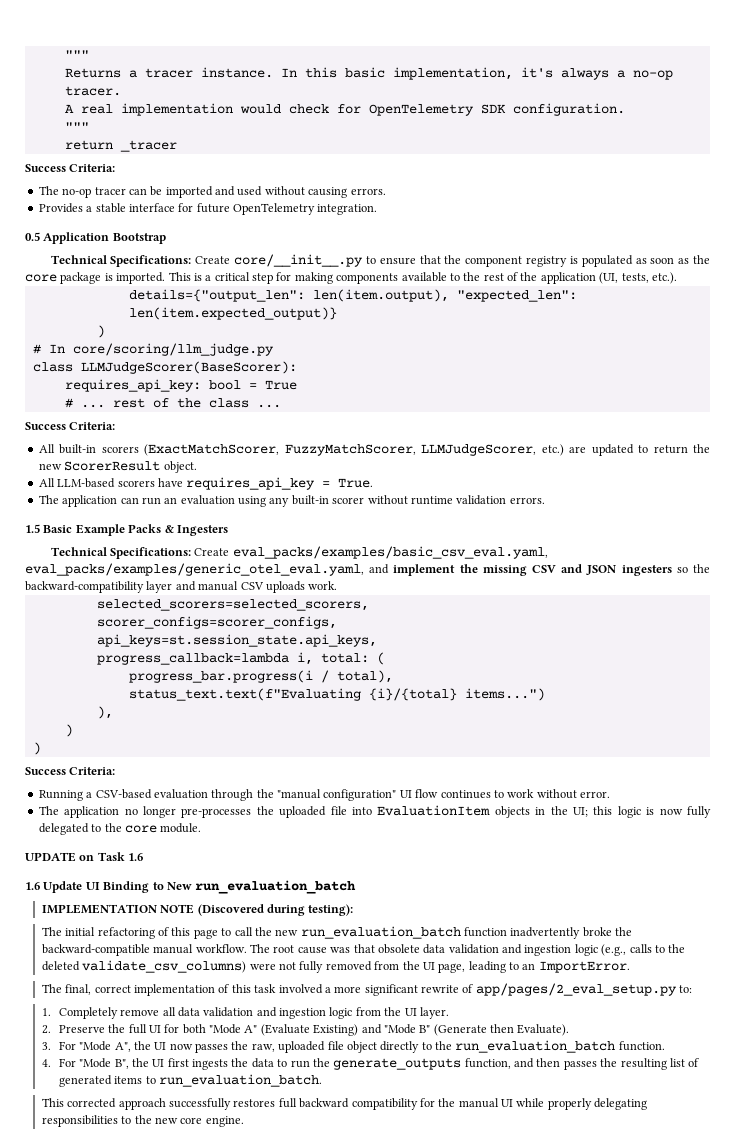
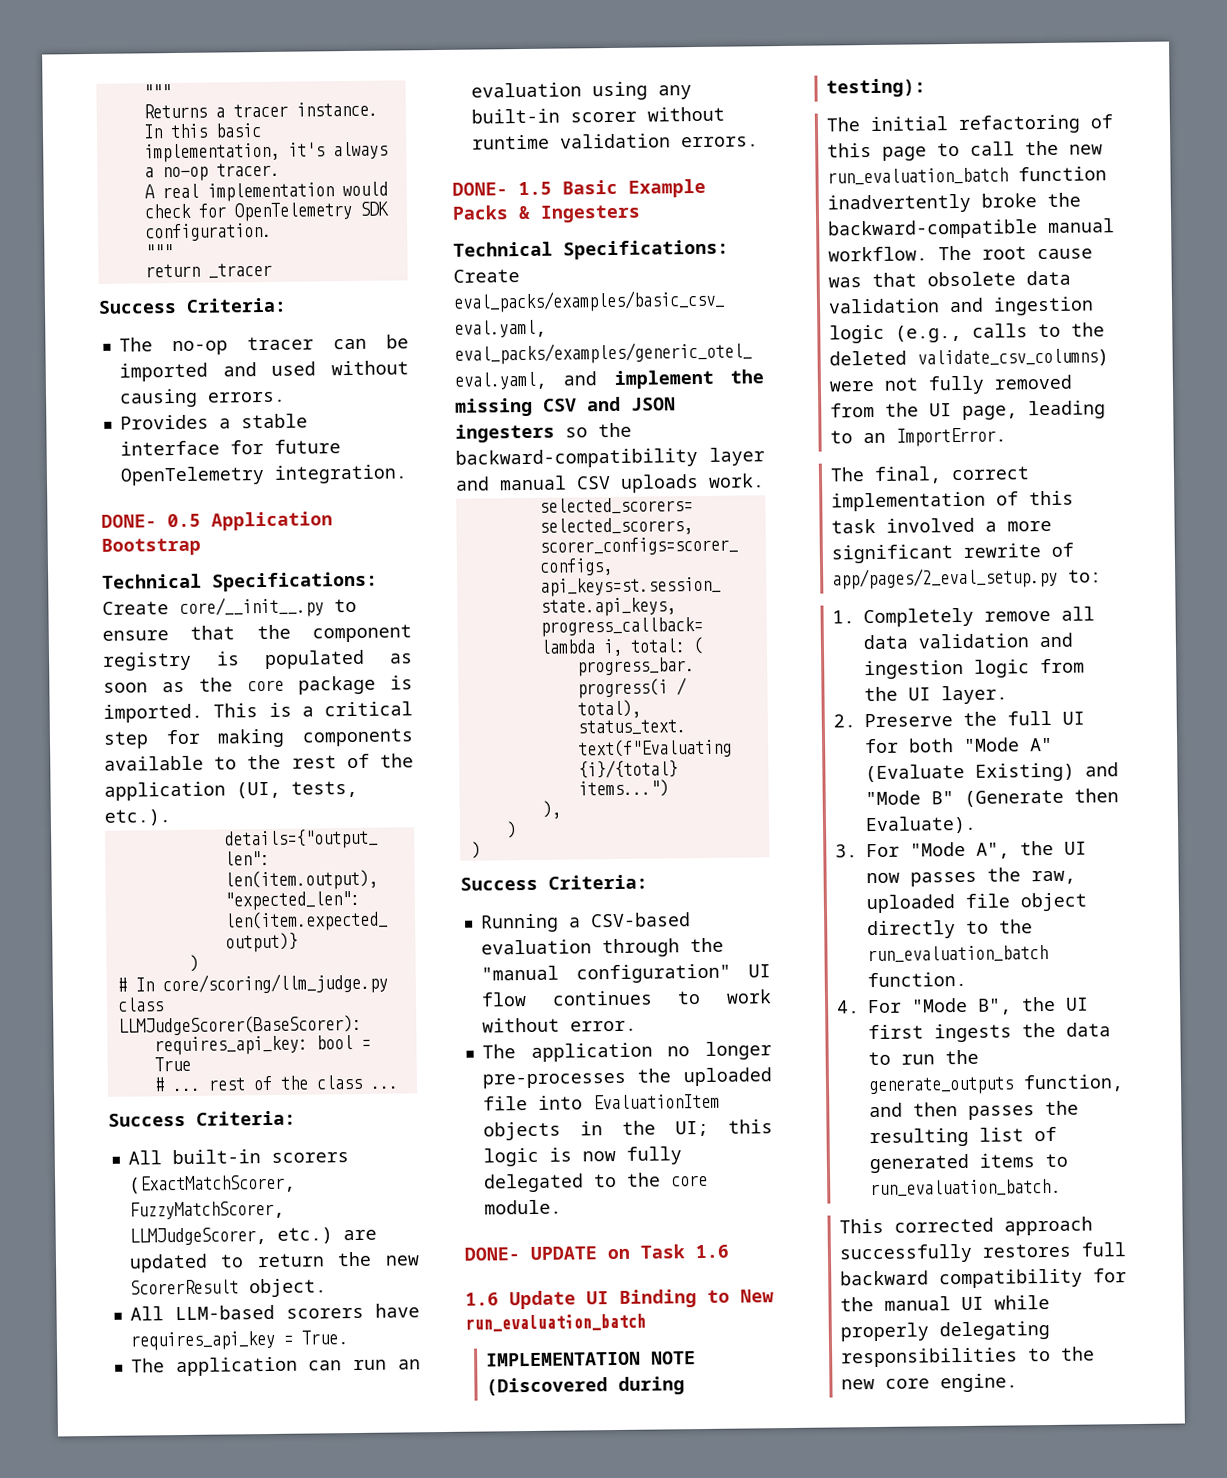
- 0.5 Application Bootstrap
+ DONE- 0.5 Application Bootstrap
- 1.5 Basic Example Packs & Ingesters
+ DONE- 1.5 Basic Example Packs & Ingesters
- UPDATE on Task 1.6
+ DONE- UPDATE on Task 1.6

